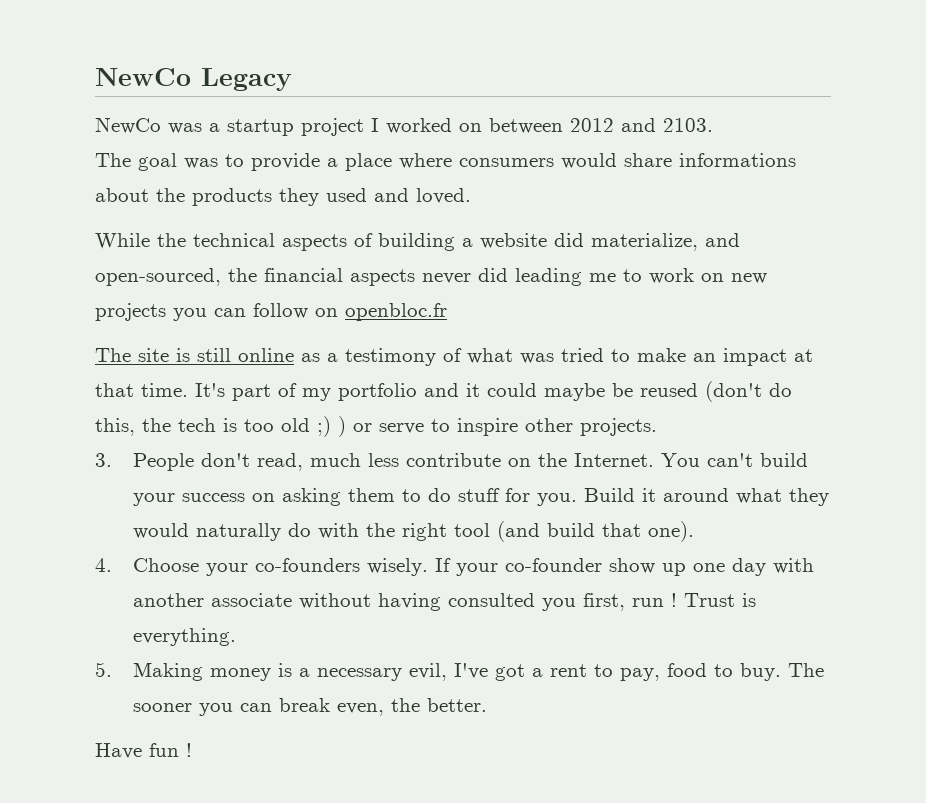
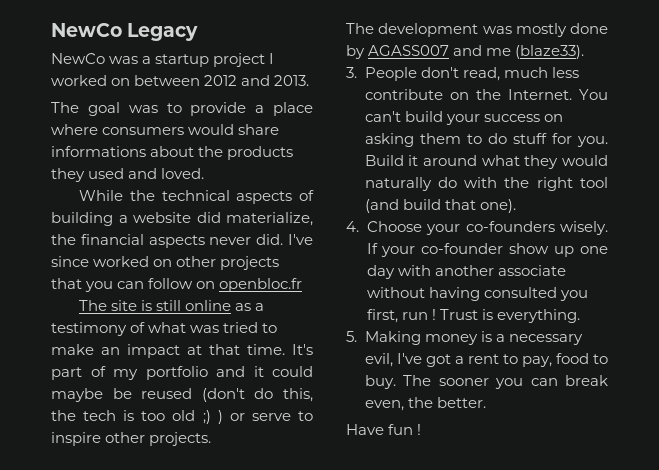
- NewCo was a startup project I worked on between 2012 and 2103.
+ NewCo was a startup project I worked on between 2012 and 2013.
- While the technical aspects of building a website did materialize, and open-sourced, the financial aspects never did leading me to work on new projects you can follow on openbloc.fr
+ While the technical aspects of building a website did materialize, the financial aspects never did. I've since worked on other projects that you can follow on openbloc.fr
+ The development was mostly done by AGASS007 and me (blaze33).

